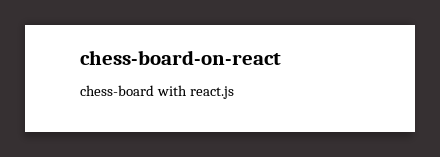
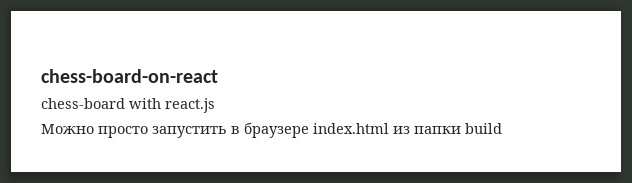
+ Можно просто запустить в браузере index.html из папки build

